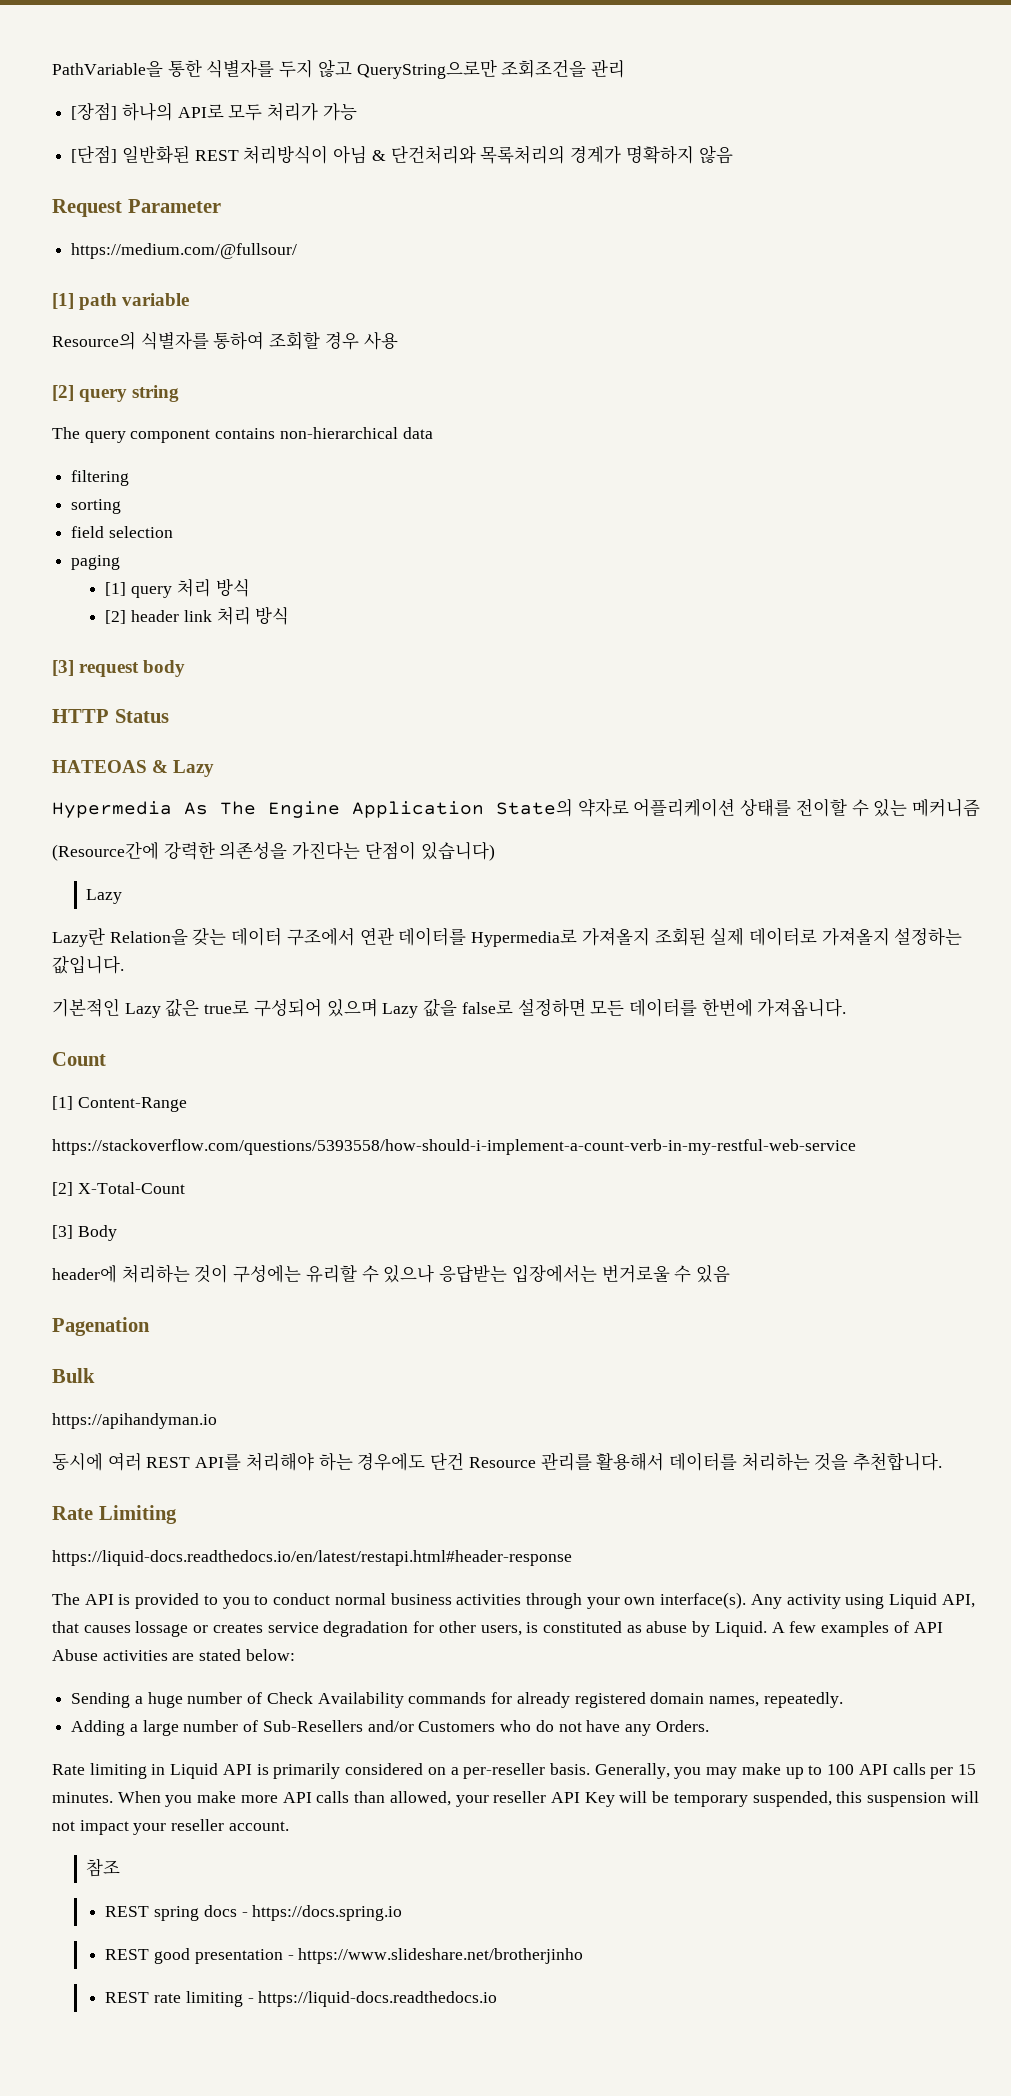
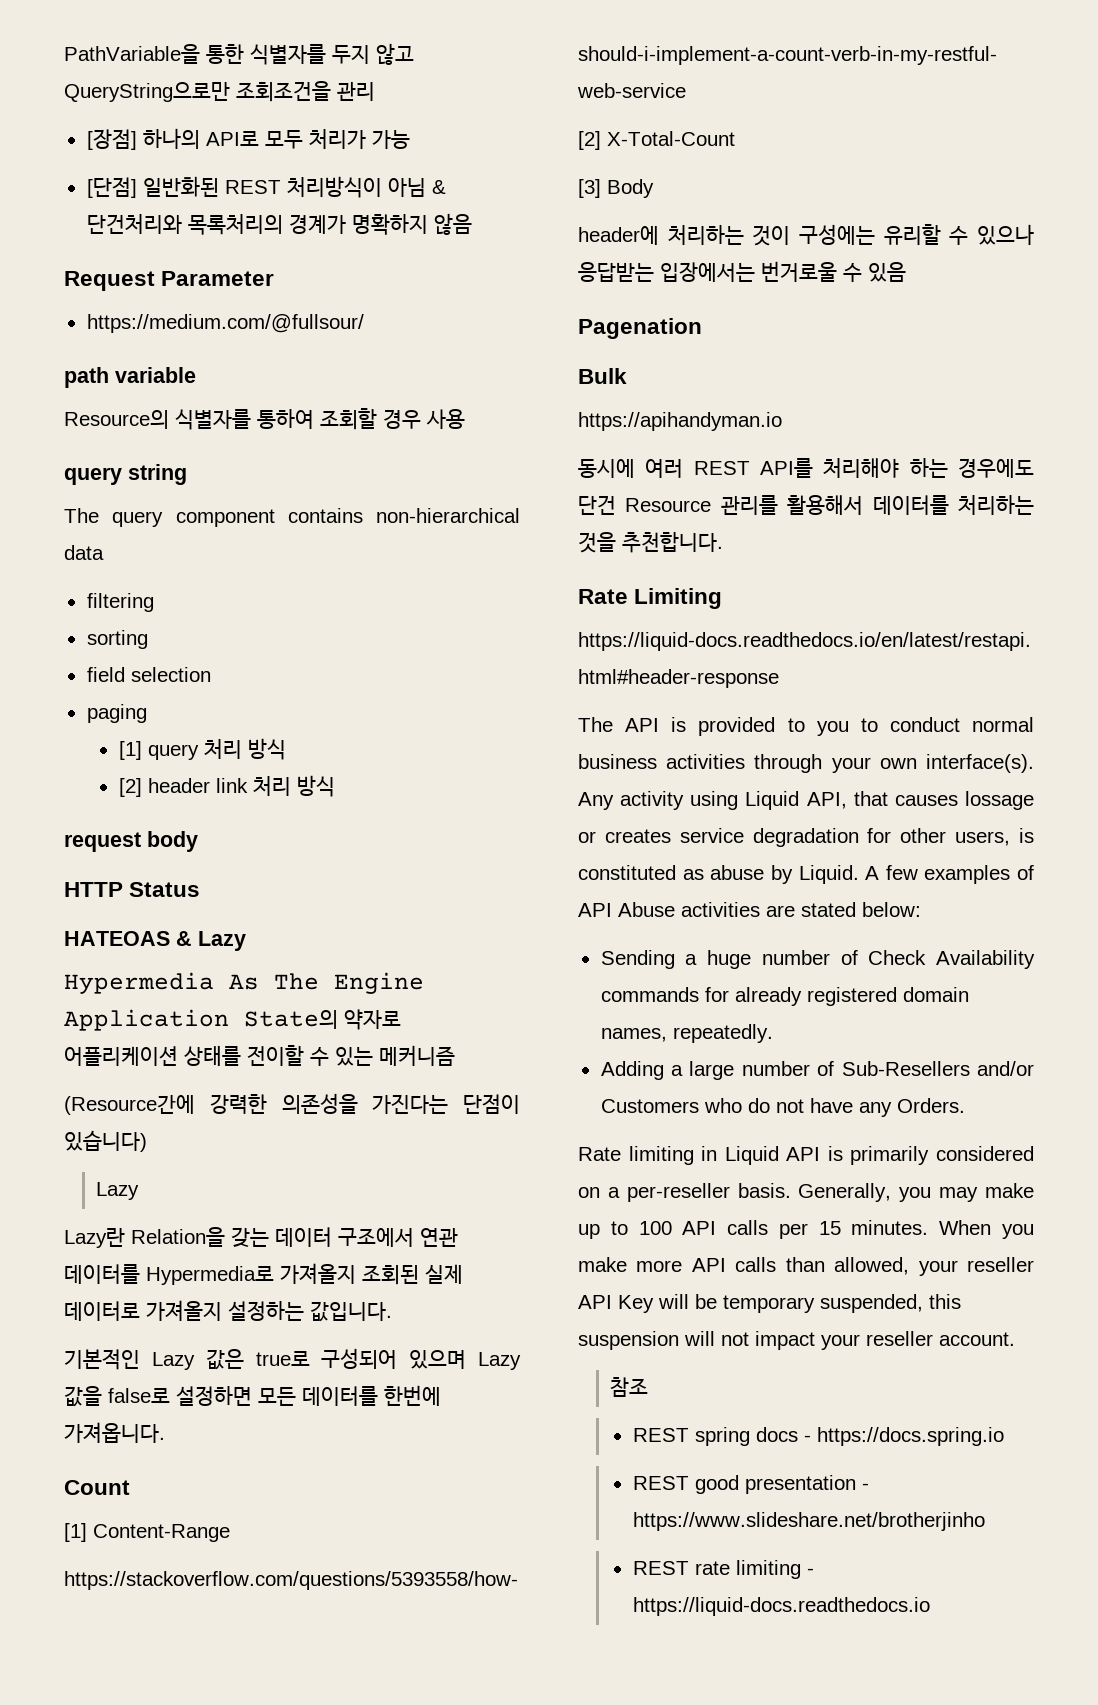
- [1] path variable
+ path variable
- [2] query string
+ query string
- [3] request body
+ request body

